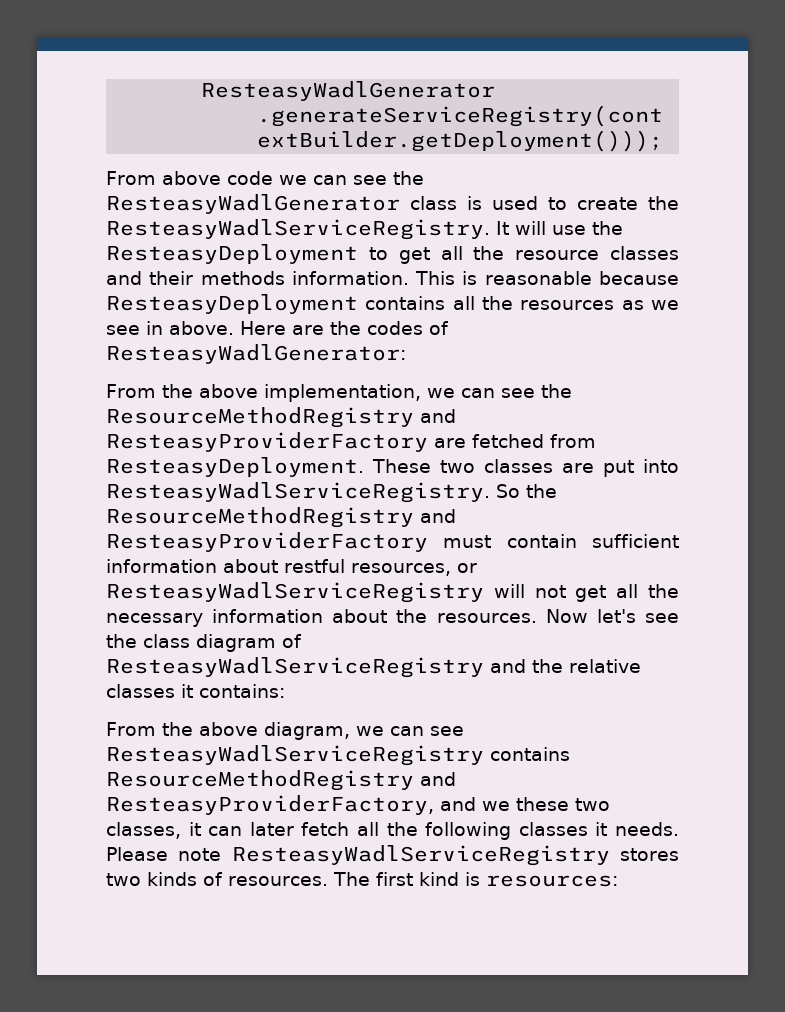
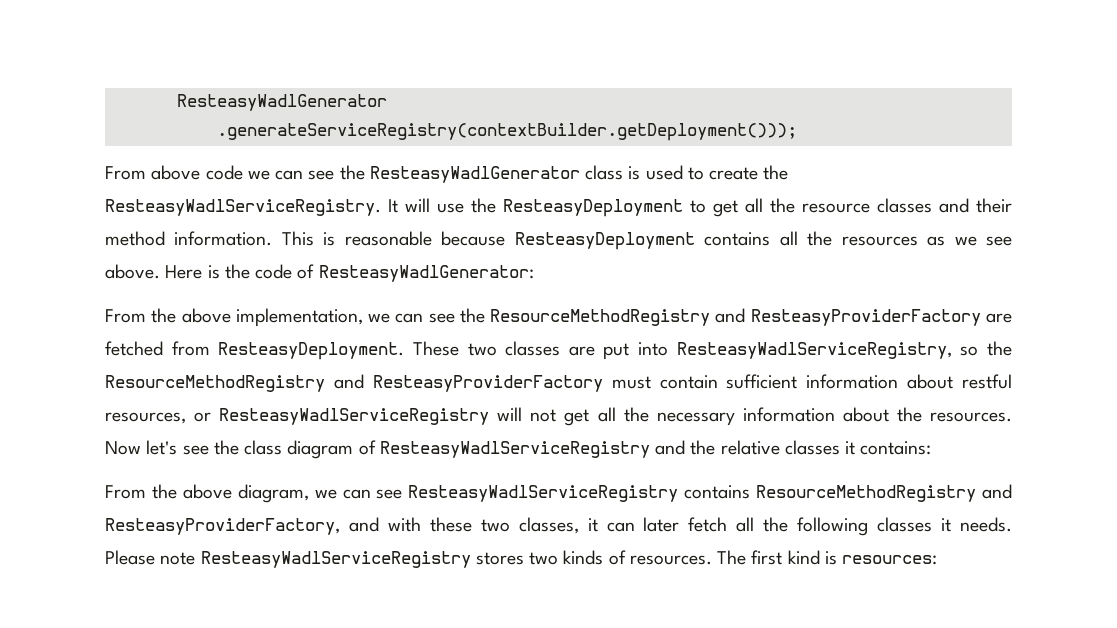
- It will use the ResteasyDeployment to get all the resource classes and their methods information.
+ It will use the ResteasyDeployment to get all the resource classes and their method information.
- This is reasonable because ResteasyDeployment contains all the resources as we see in above.
+ This is reasonable because ResteasyDeployment contains all the resources as we see above.
- Here are the codes of ResteasyWadlGenerator:
+ Here is the code of ResteasyWadlGenerator:
- These two classes are put into ResteasyWadlServiceRegistry. So the ResourceMethodRegistry and ResteasyProviderFactory must contain sufficient information about restful resources, or ResteasyWadlServiceRegistry will not get all the necessary information about the resources.
+ These two classes are put into ResteasyWadlServiceRegistry, so the ResourceMethodRegistry and ResteasyProviderFactory must contain sufficient information about restful resources, or ResteasyWadlServiceRegistry will not get all the necessary information about the resources.
- From the above diagram, we can see ResteasyWadlServiceRegistry contains ResourceMethodRegistry and ResteasyProviderFactory, and we these two classes, it can later fetch all the following classes it needs.
+ From the above diagram, we can see ResteasyWadlServiceRegistry contains ResourceMethodRegistry and ResteasyProviderFactory, and with these two classes, it can later fetch all the following classes it needs.

